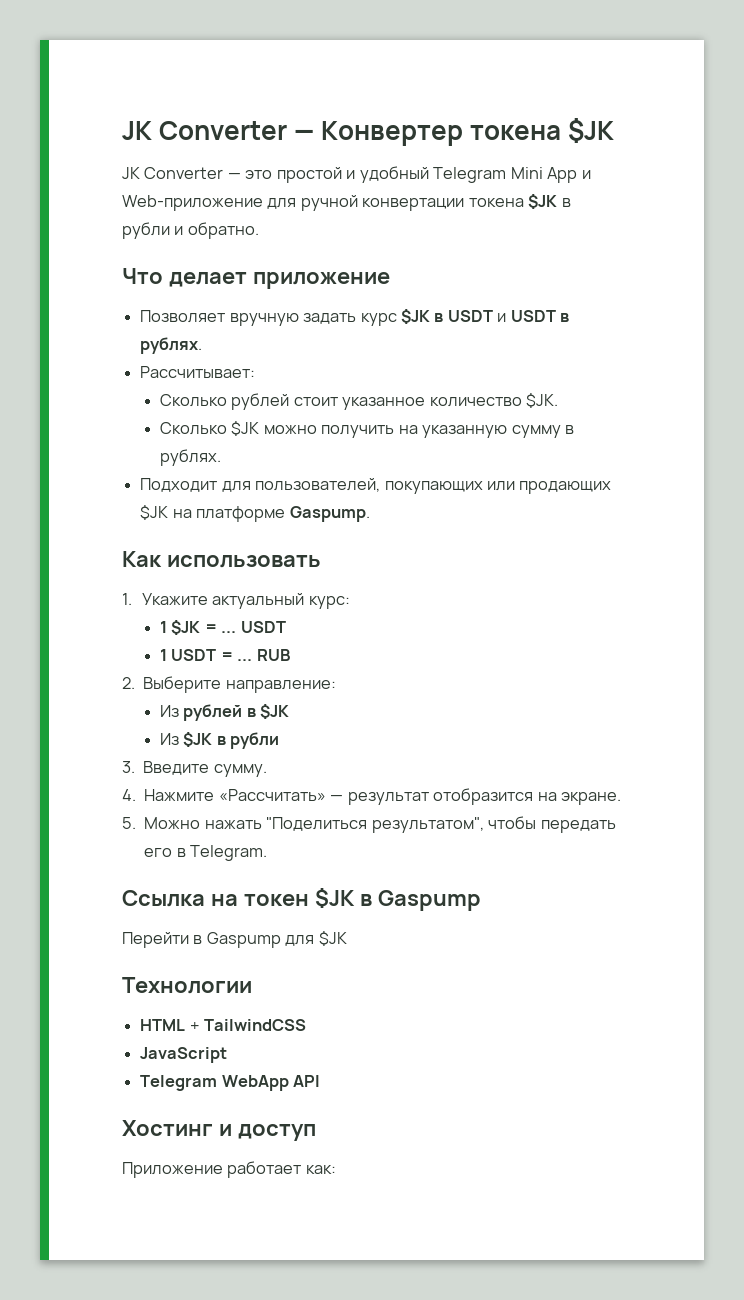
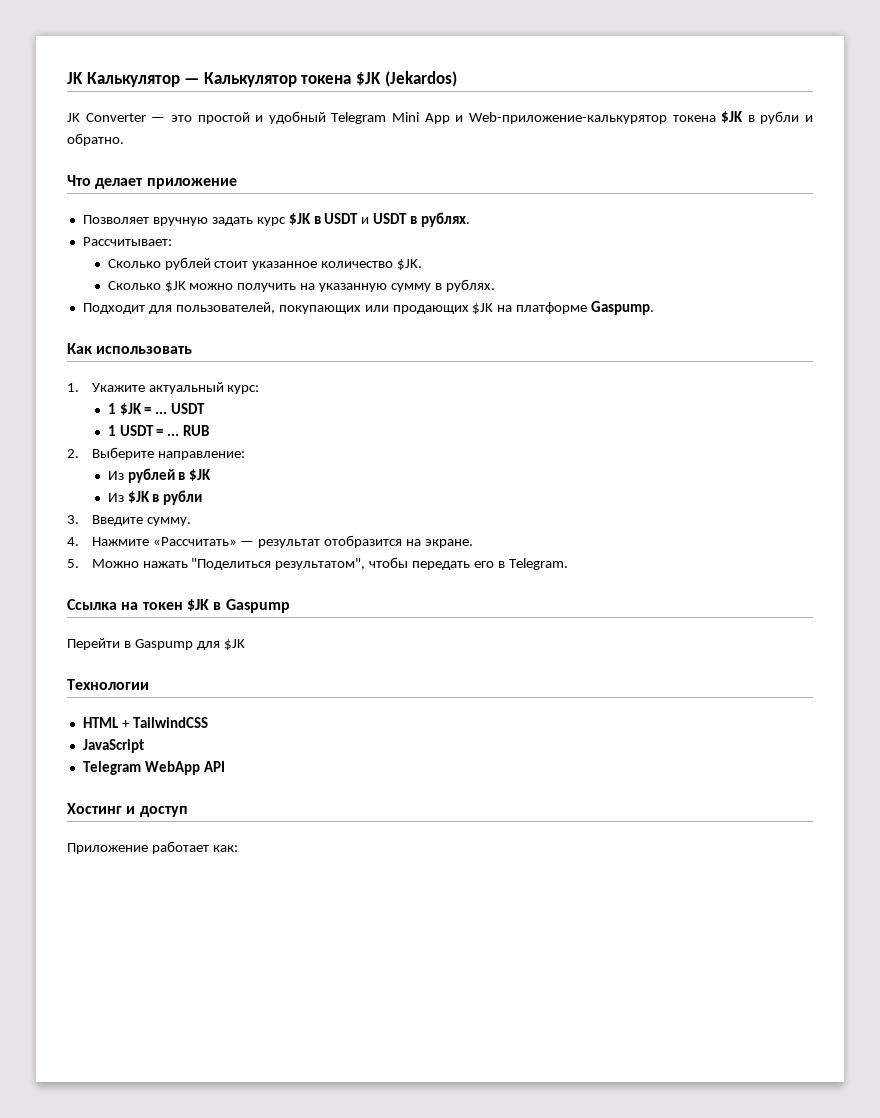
- JK Converter — Конвертер токена $JK
+ JK Калькулятор — Калькулятор токена $JK (Jekardos)
- JK Converter — это простой и удобный Telegram Mini App и Web-приложение для ручной конвертации токена $JK в рубли и обратно.
+ JK Converter — это простой и удобный Telegram Mini App и Web-приложение-калькурятор токена $JK в рубли и обратно.

